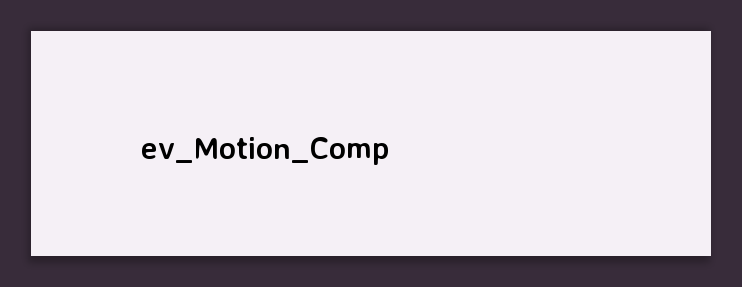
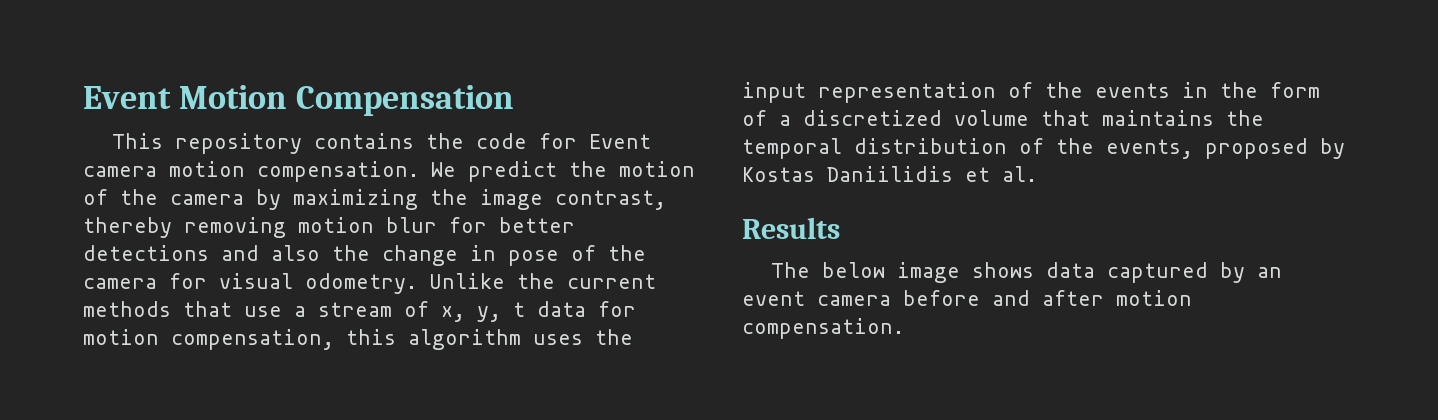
- ev_Motion_Comp
+ Event Motion Compensation
+ This repository contains the code for Event camera motion compensation. We predict the motion of the camera by maximizing the image contrast, thereby removing motion blur for better detections and also the change in pose of the camera for visual odometry. Unlike the current methods that use a stream of x, y, t data for motion compensation, this algorithm uses the input representation of the events in the form of a discretized volume that maintains the temporal distribution of the events, proposed by Kostas Daniilidis et al.
+ Results
+ The below image shows data captured by an event camera before and after motion compensation.

